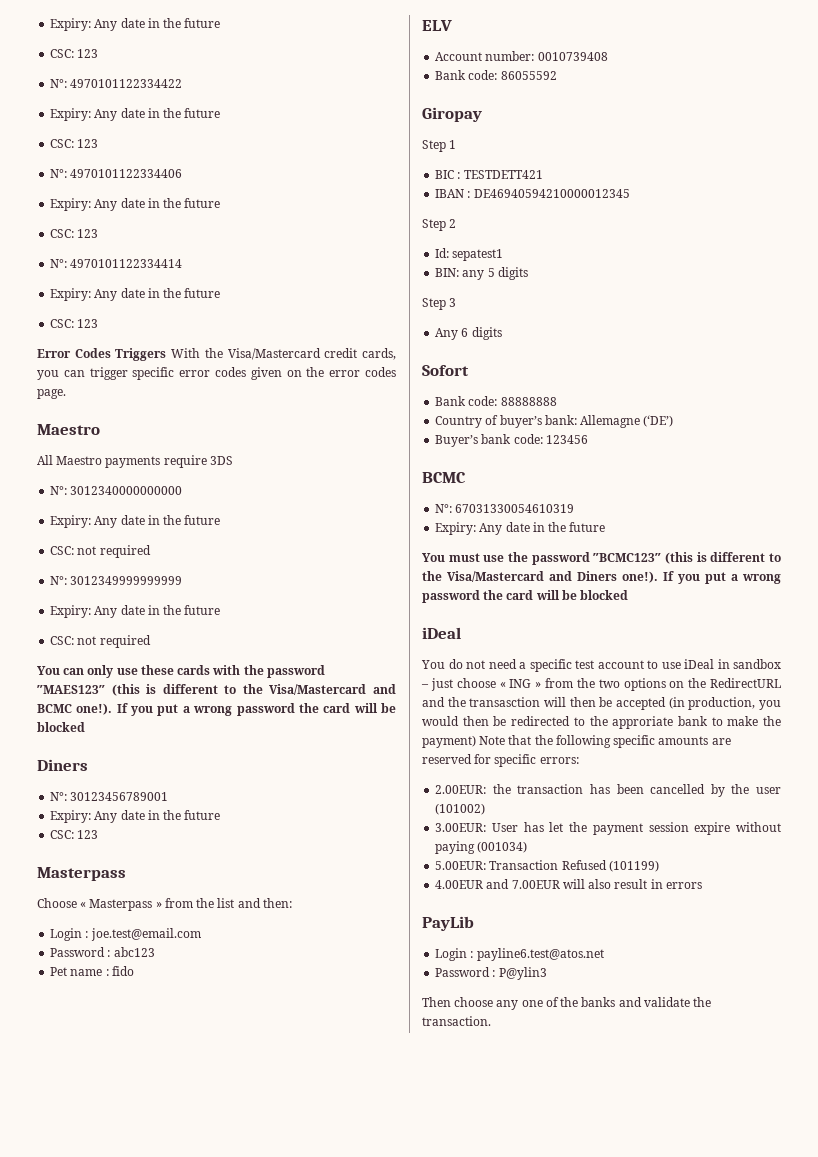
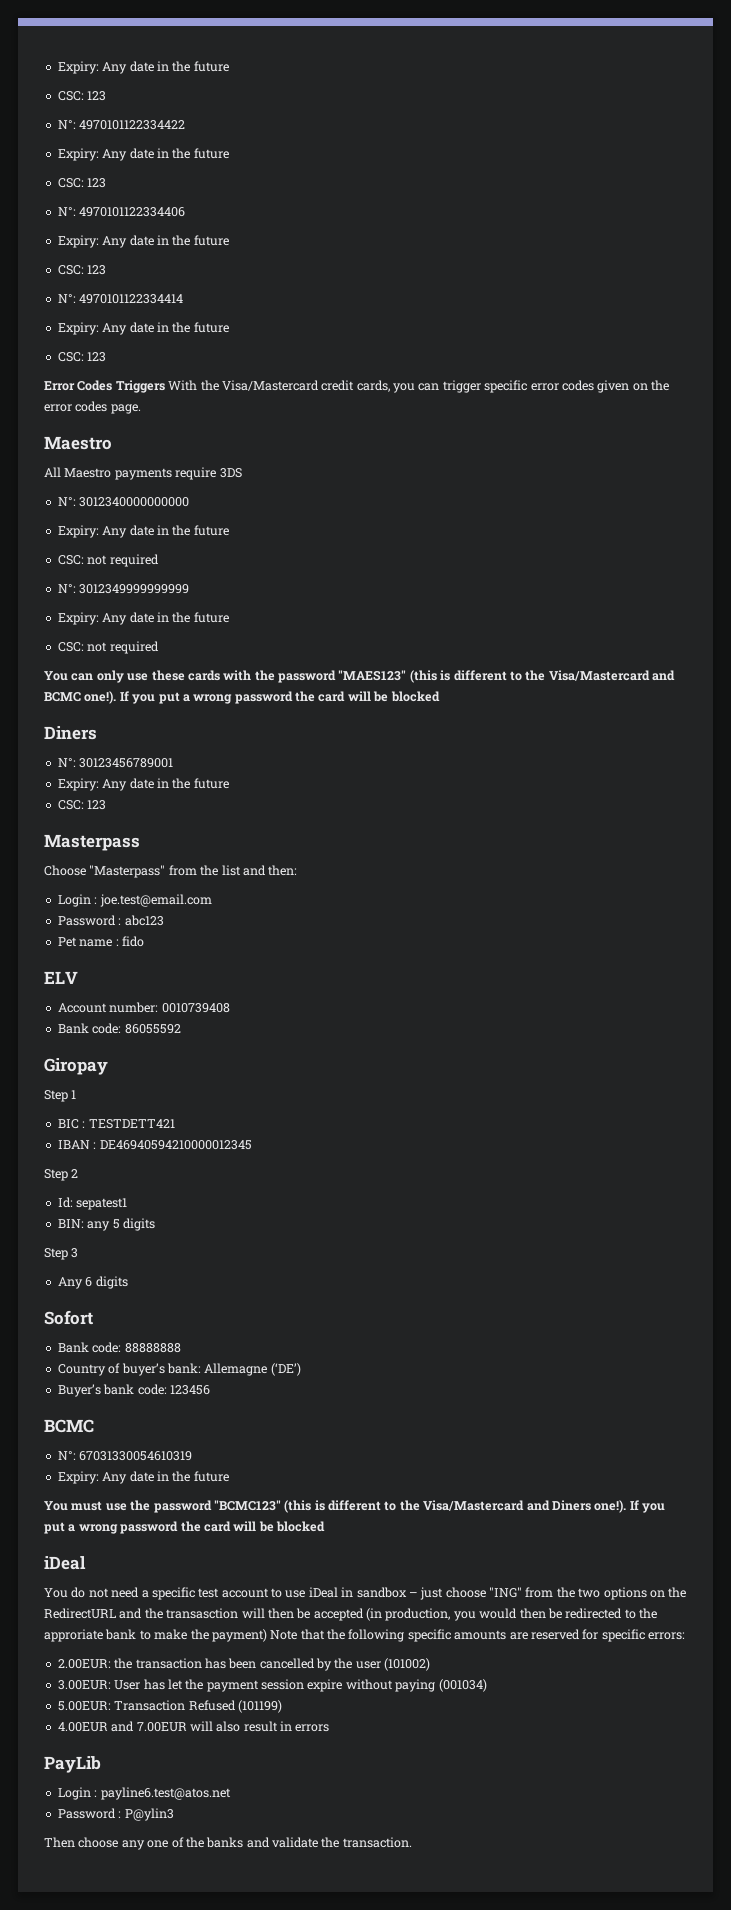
- Choose « Masterpass » from the list and then:
+ Choose "Masterpass" from the list and then:
- You do not need a specific test account to use iDeal in sandbox – just choose « ING » from the two options on the RedirectURL and the transasction will then be accepted (in production, you would then be redirected to the approriate bank to make the payment) Note that the following specific amounts are reserved for specific errors:
+ You do not need a specific test account to use iDeal in sandbox – just choose "ING" from the two options on the RedirectURL and the transasction will then be accepted (in production, you would then be redirected to the approriate bank to make the payment) Note that the following specific amounts are reserved for specific errors:

